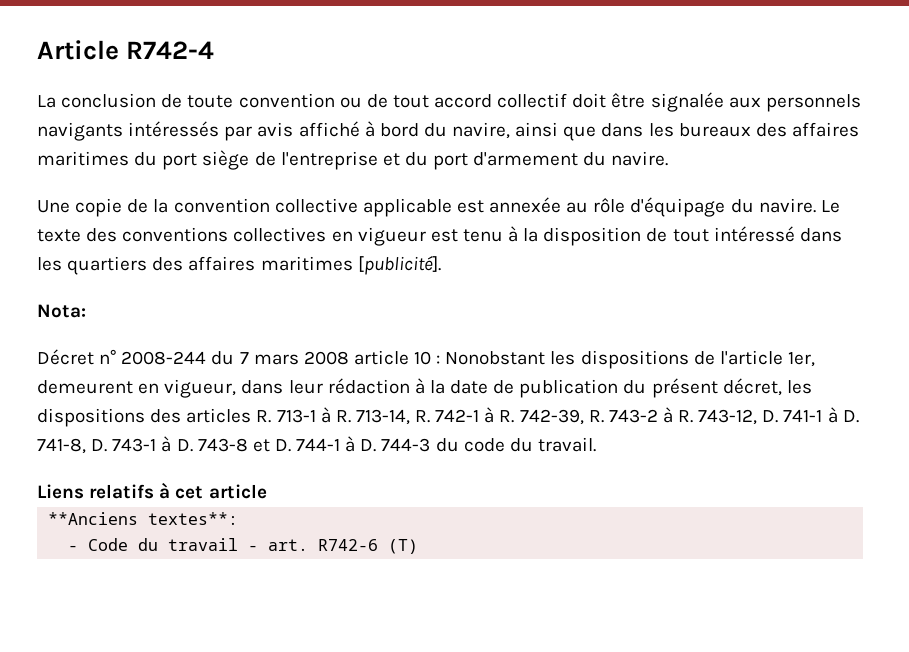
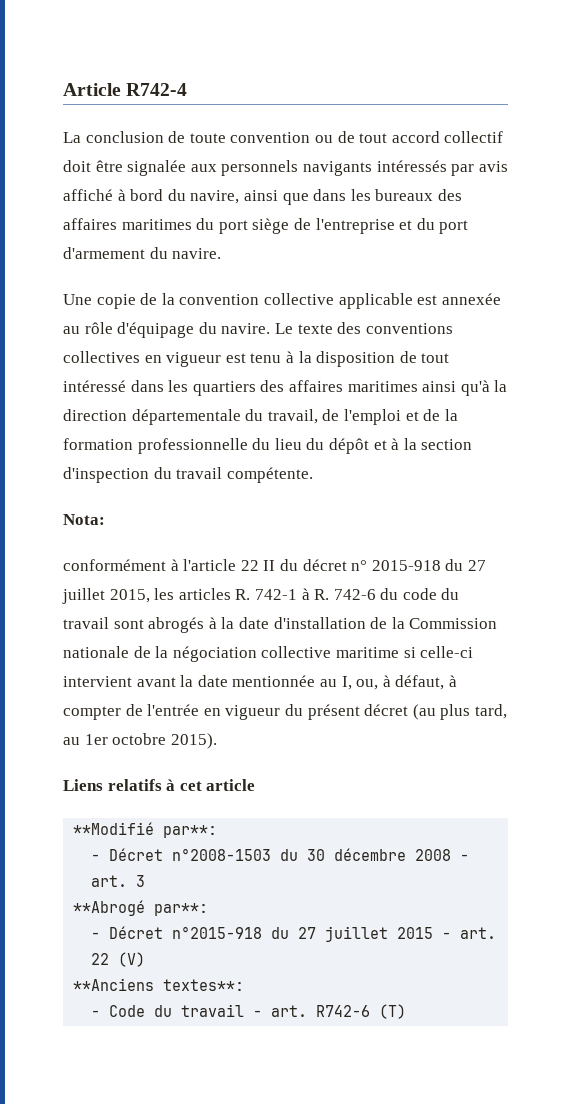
- Le texte des conventions collectives en vigueur est tenu à la disposition de tout intéressé dans les quartiers des affaires maritimes [publicité].
+ Le texte des conventions collectives en vigueur est tenu à la disposition de tout intéressé dans les quartiers des affaires maritimes ainsi qu'à la direction départementale du travail, de l'emploi et de la formation professionnelle du lieu du dépôt et à la section d'inspection du travail compétente.
  Nota:
- Décret n° 2008-244 du 7 mars 2008 article 10 : Nonobstant les dispositions de l'article 1er, demeurent en vigueur, dans leur rédaction à la date de publication du présent décret, les dispositions des articles R. 713-1 à R. 713-14, R. 742-1 à R. 742-39, R. 743-2 à R. 743-12, D. 741-1 à D. 741-8, D. 743-1 à D. 743-8 et D. 744-1 à D. 744-3 du code du travail.
+ conformément à l'article 22 II du décret n° 2015-918 du 27 juillet 2015, les articles R. 742-1 à R. 742-6 du code du travail sont abrogés à la date d'installation de la Commission nationale de la négociation collective maritime si celle-ci intervient avant la date mentionnée au I, ou, à défaut, à compter de l'entrée en vigueur du présent décret (au plus tard, au 1er octobre 2015).
+ **Modifié par**:
+ - Décret n°2008-1503 du 30 décembre 2008 - art. 3
+ **Abrogé par**:
+ - Décret n°2015-918 du 27 juillet 2015 - art. 22 (V)

